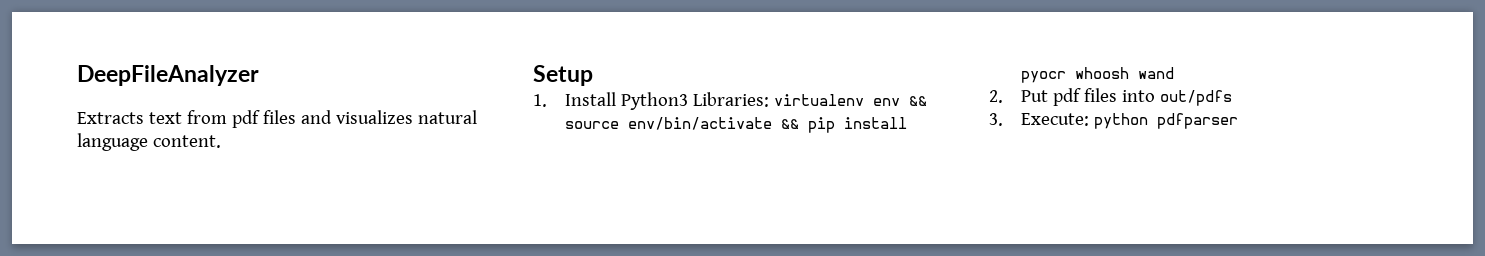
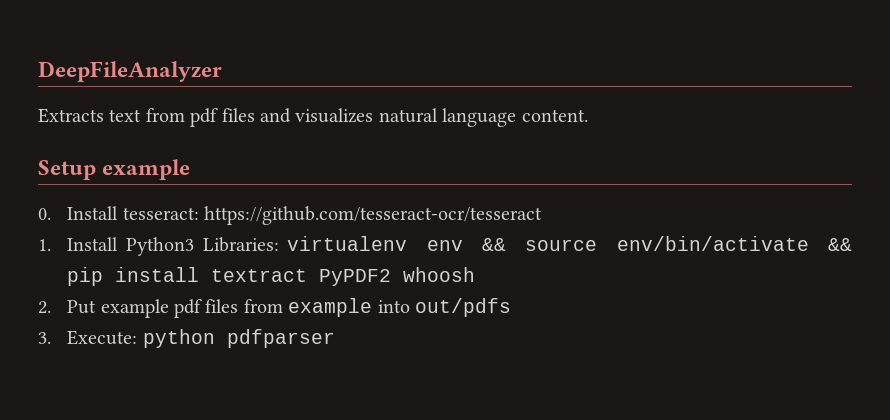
- Setup
+ Setup example
+ 0. Install tesseract: https://github.com/tesseract-ocr/tesseract
- 1. Install Python3 Libraries: virtualenv env && source env/bin/activate && pip install pyocr whoosh wand
+ 1. Install Python3 Libraries: virtualenv env && source env/bin/activate && pip install textract PyPDF2 whoosh
- 2. Put pdf files into out/pdfs
+ 2. Put example pdf files from example into out/pdfs

